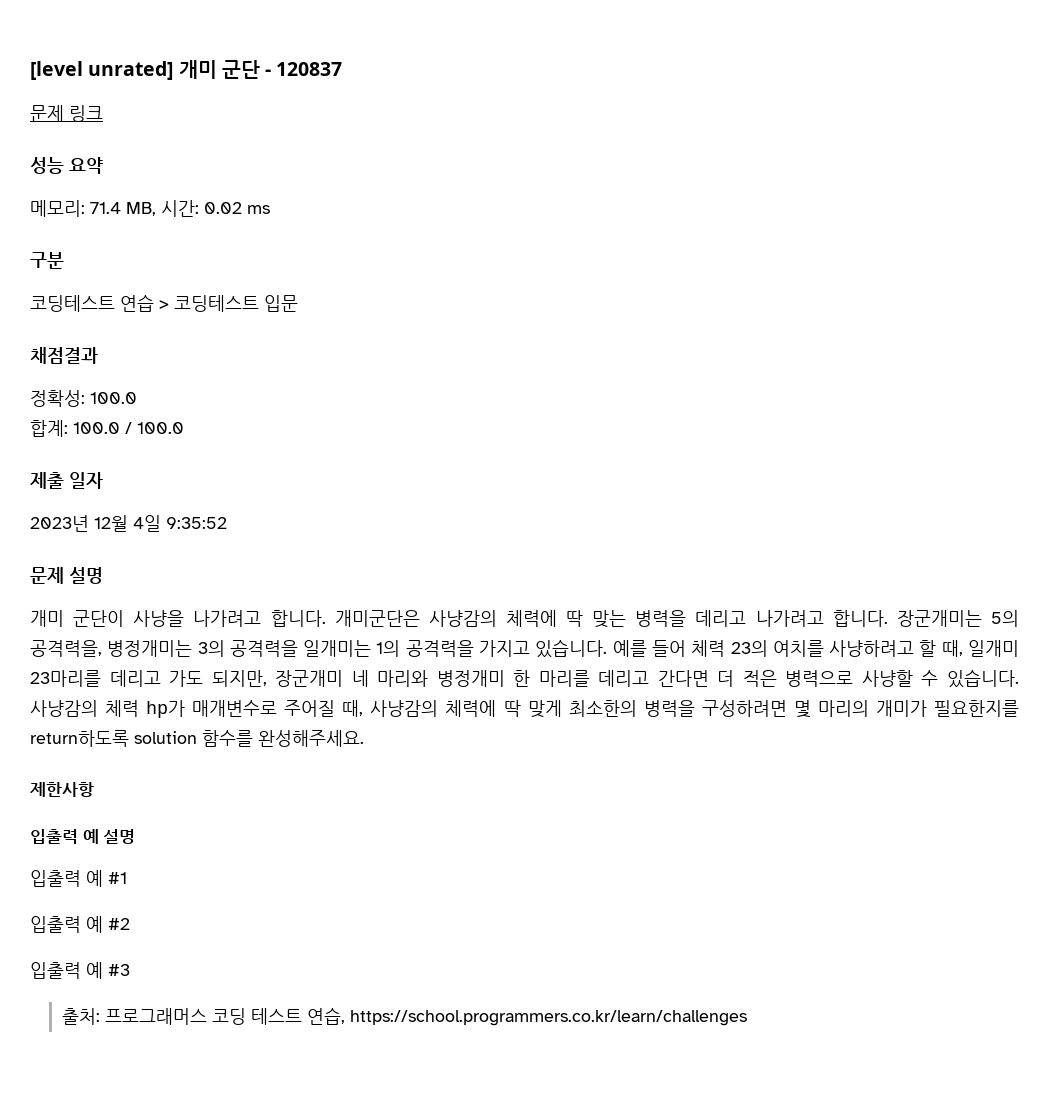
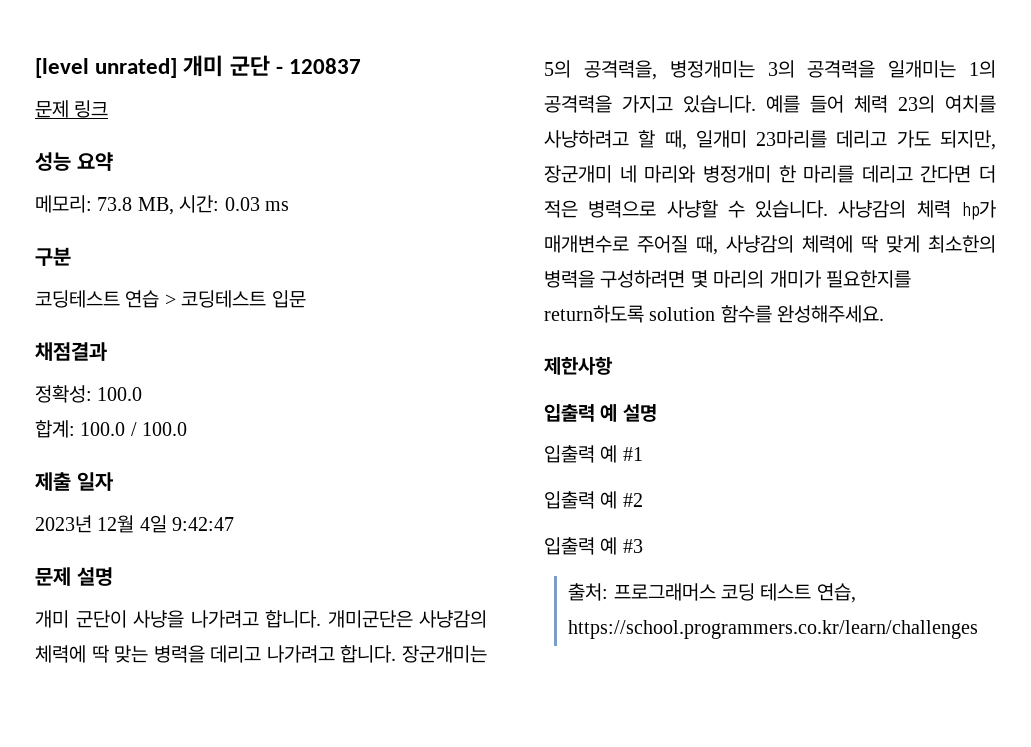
- 메모리: 71.4 MB, 시간: 0.02 ms
+ 메모리: 73.8 MB, 시간: 0.03 ms
- 2023년 12월 4일 9:35:52
+ 2023년 12월 4일 9:42:47

